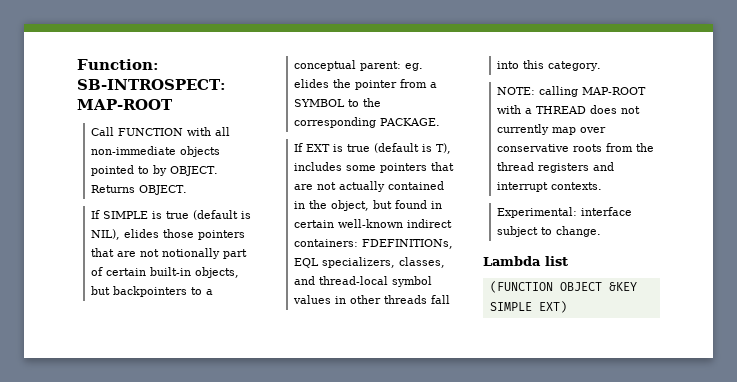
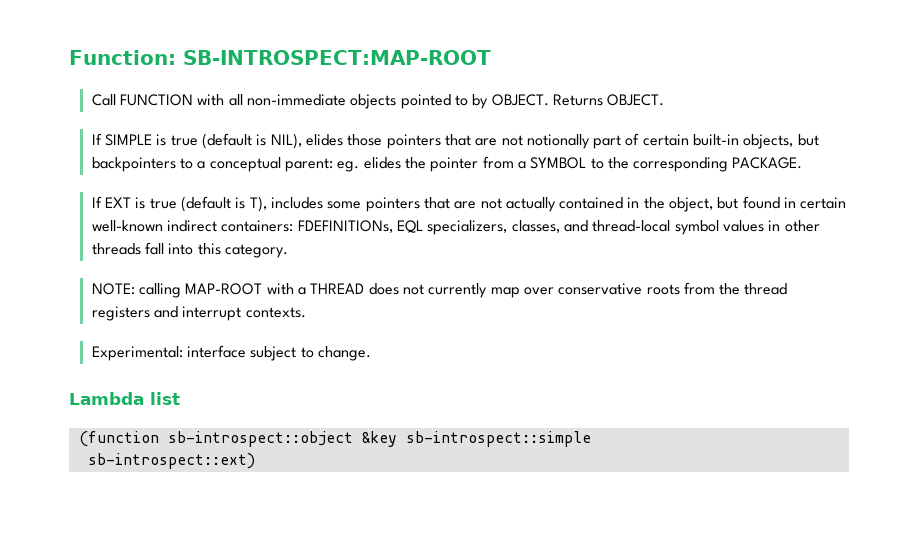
- (FUNCTION OBJECT &KEY SIMPLE EXT)
+ (function sb-introspect::object &key sb-introspect::simple
+ sb-introspect::ext)

